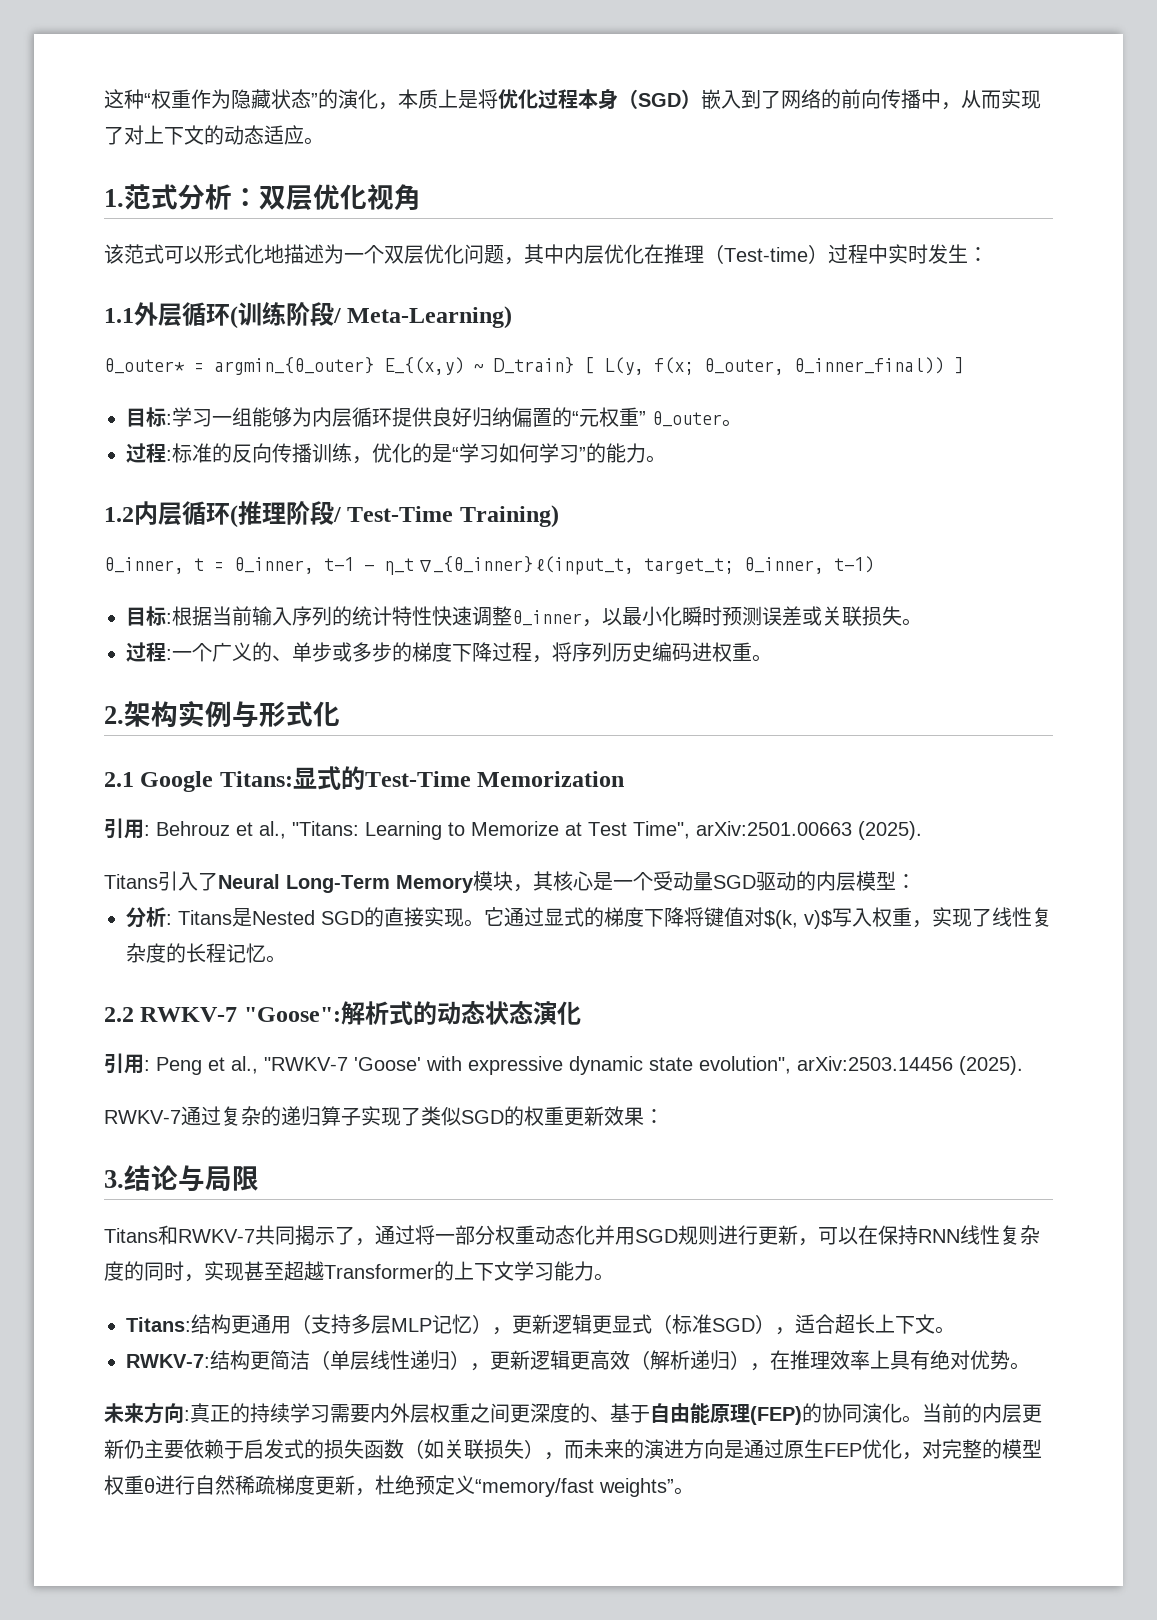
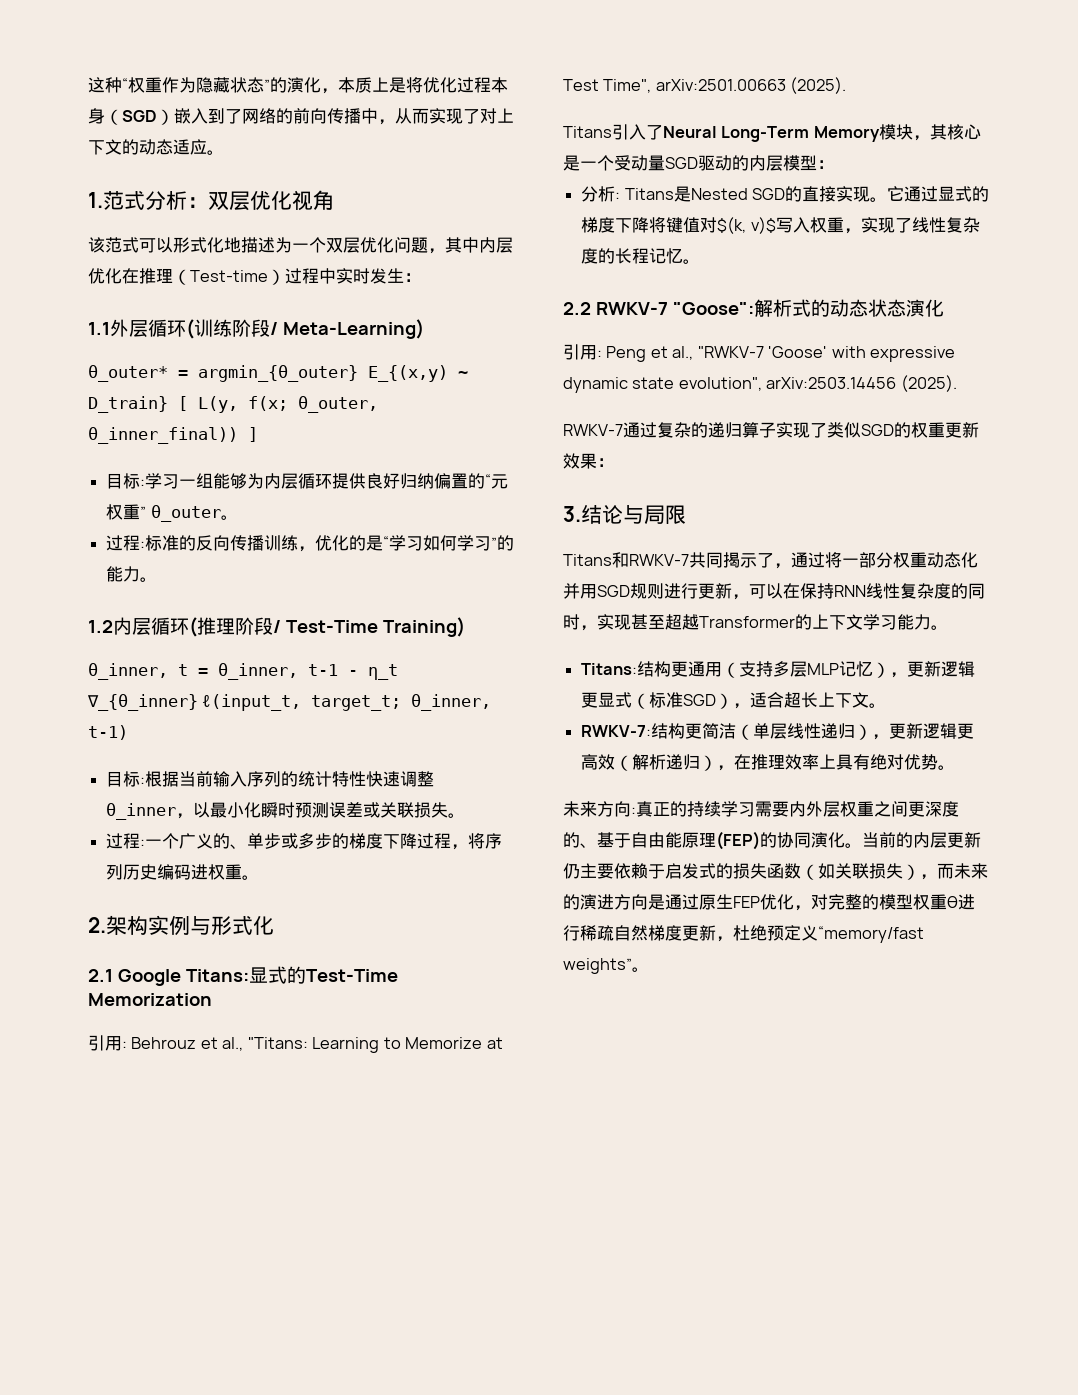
- 当前的内层更新仍主要依赖于启发式的损失函数（如关联损失），而未来的演进方向是通过原生FEP优化，对完整的模型权重θ进行自然稀疏梯度更新，杜绝预定义“memory/fast weights”。
+ 当前的内层更新仍主要依赖于启发式的损失函数（如关联损失），而未来的演进方向是通过原生FEP优化，对完整的模型权重θ进行稀疏自然梯度更新，杜绝预定义“memory/fast weights”。

